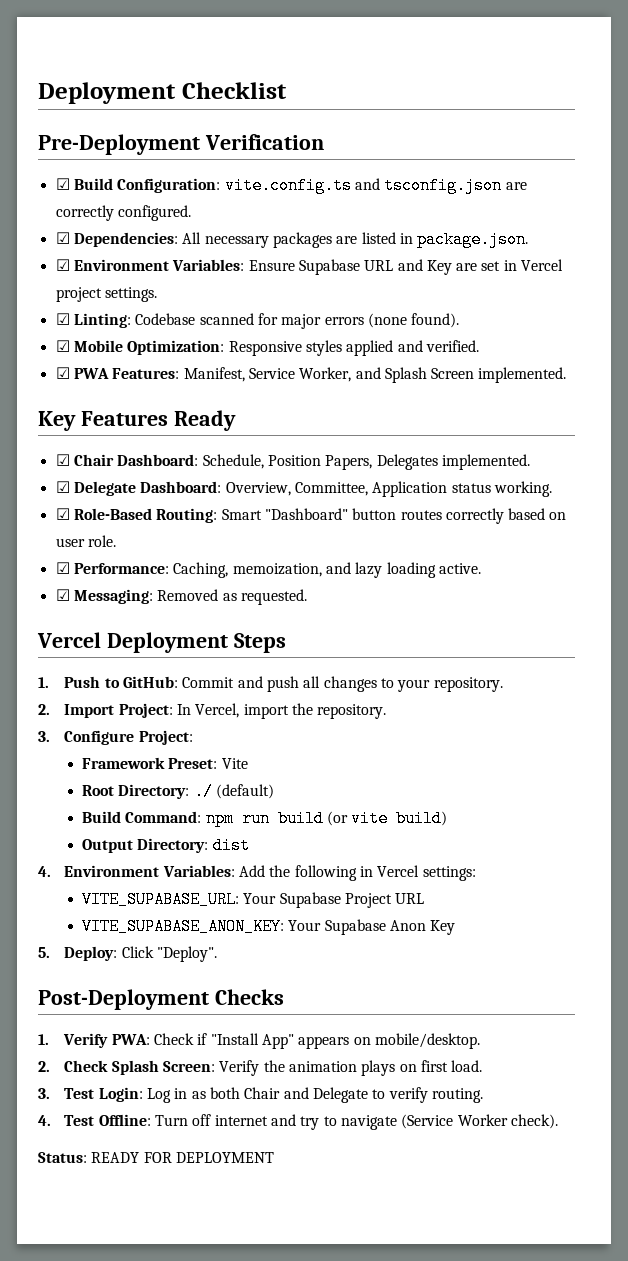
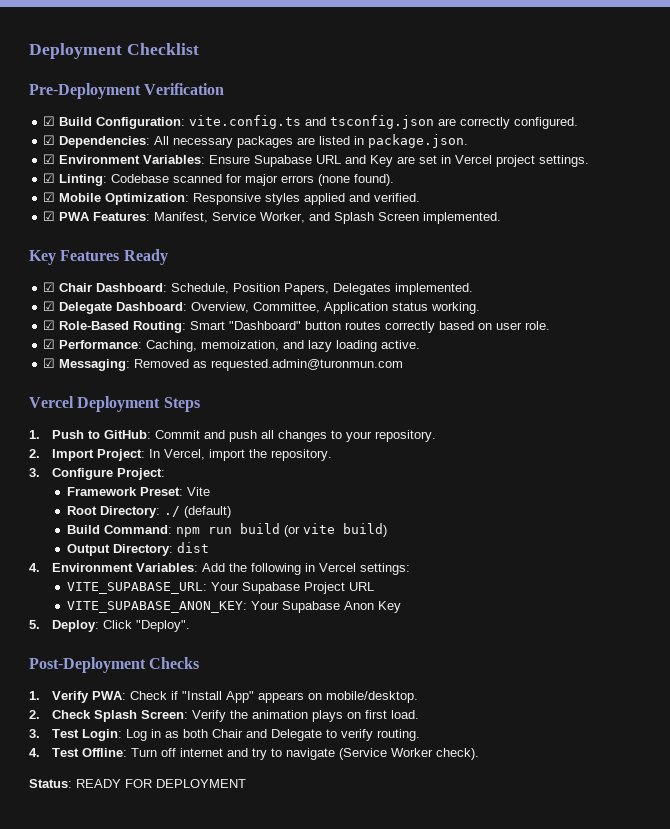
- ☑ Messaging: Removed as requested.
+ ☑ Messaging: Removed as requested.admin@turonmun.com

